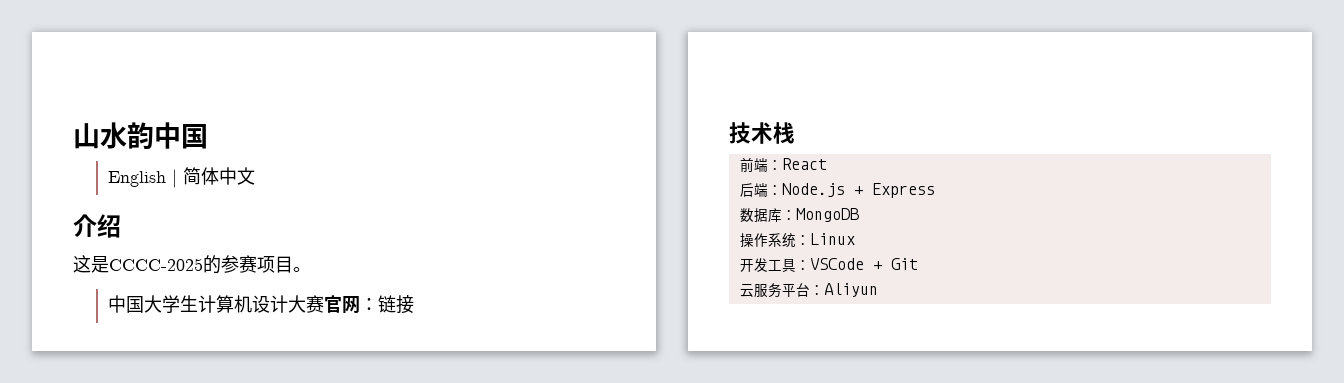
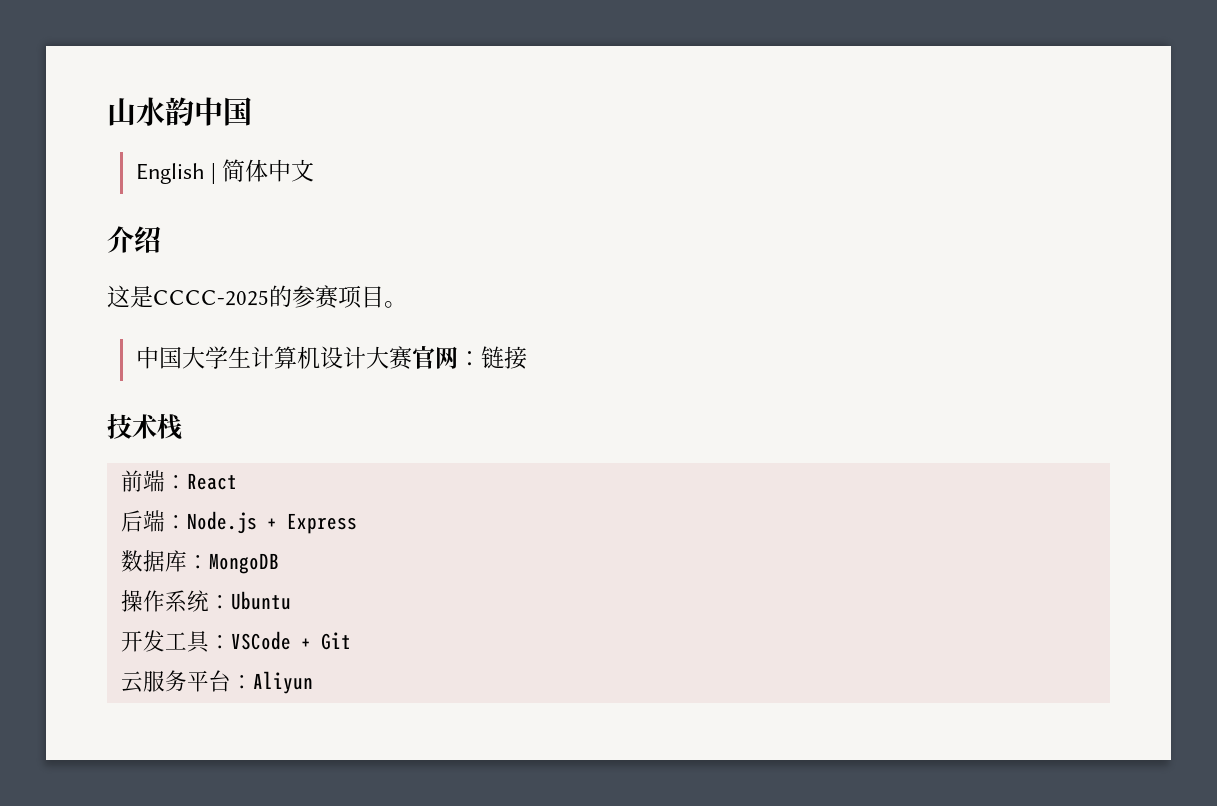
- 操作系统：Linux
+ 操作系统：Ubuntu

